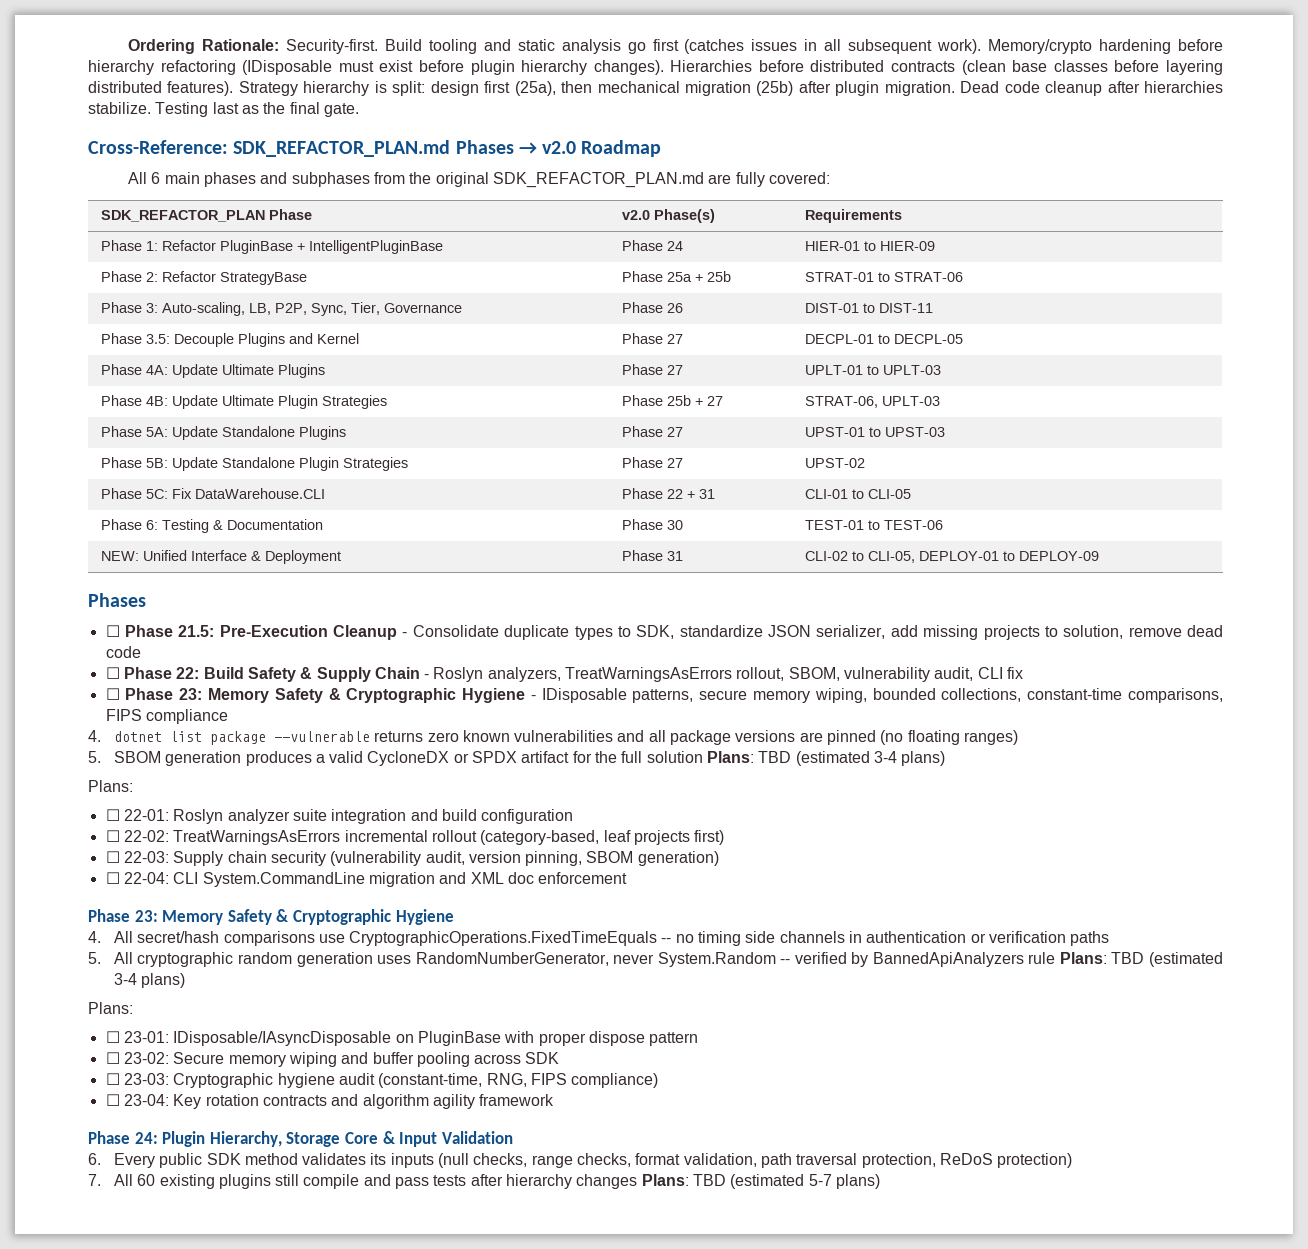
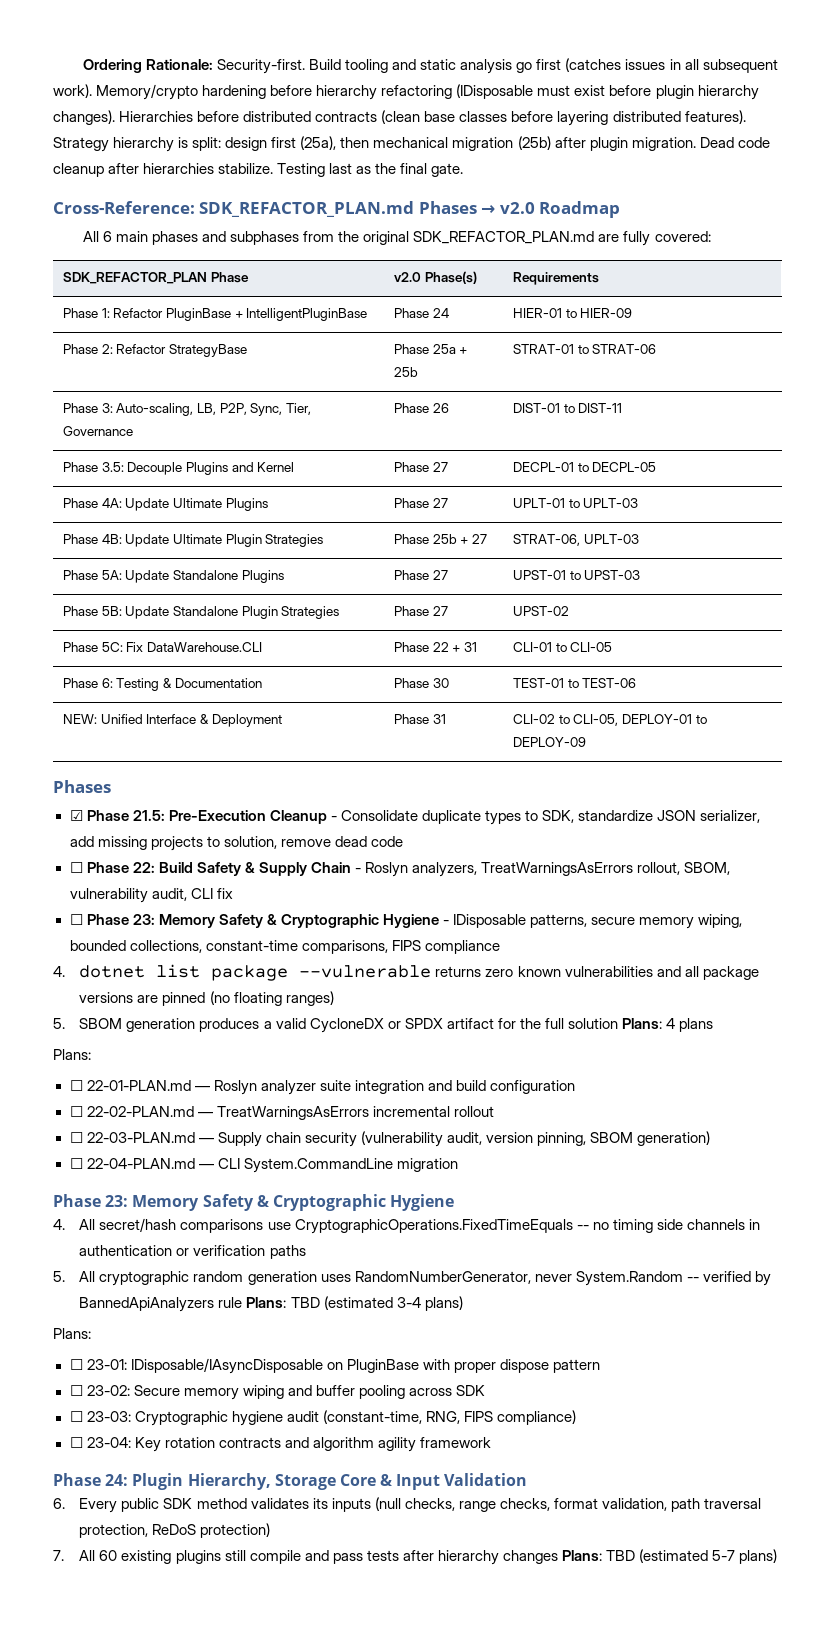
- ☐ Phase 21.5: Pre-Execution Cleanup - Consolidate duplicate types to SDK, standardize JSON serializer, add missing projects to solution, remove dead code
+ ☑ Phase 21.5: Pre-Execution Cleanup - Consolidate duplicate types to SDK, standardize JSON serializer, add missing projects to solution, remove dead code
- 5. SBOM generation produces a valid CycloneDX or SPDX artifact for the full solution Plans: TBD (estimated 3-4 plans)
+ 5. SBOM generation produces a valid CycloneDX or SPDX artifact for the full solution Plans: 4 plans
  Plans:
- ☐ 22-01: Roslyn analyzer suite integration and build configuration
+ ☐ 22-01-PLAN.md — Roslyn analyzer suite integration and build configuration
- ☐ 22-02: TreatWarningsAsErrors incremental rollout (category-based, leaf projects first)
- ☐ 22-03: Supply chain security (vulnerability audit, version pinning, SBOM generation)
+ ☐ 22-02-PLAN.md — TreatWarningsAsErrors incremental rollout
+ ☐ 22-03-PLAN.md — Supply chain security (vulnerability audit, version pinning, SBOM generation)
- ☐ 22-04: CLI System.CommandLine migration and XML doc enforcement
+ ☐ 22-04-PLAN.md — CLI System.CommandLine migration

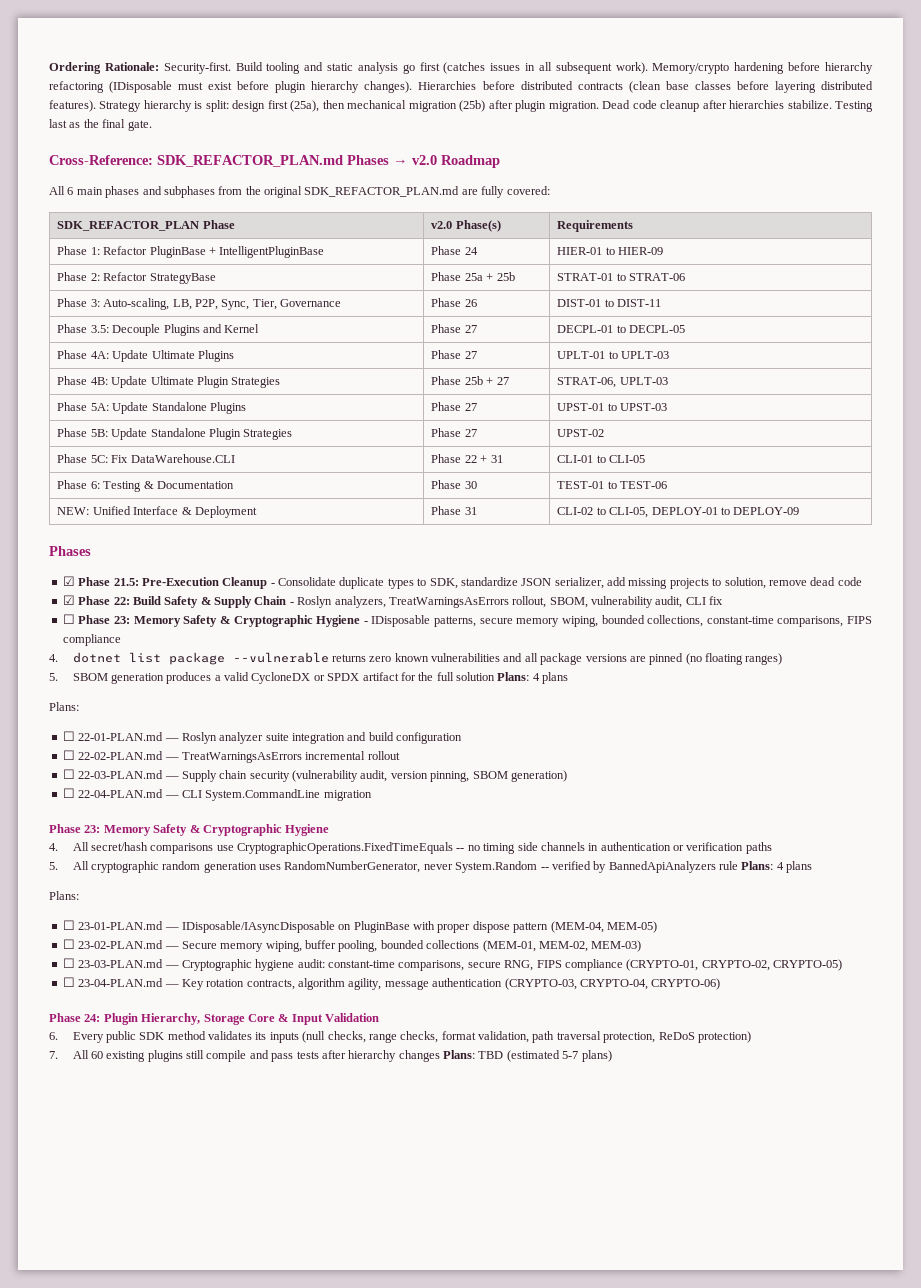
- ☐ Phase 22: Build Safety & Supply Chain - Roslyn analyzers, TreatWarningsAsErrors rollout, SBOM, vulnerability audit, CLI fix
+ ☑ Phase 22: Build Safety & Supply Chain - Roslyn analyzers, TreatWarningsAsErrors rollout, SBOM, vulnerability audit, CLI fix
- 5. All cryptographic random generation uses RandomNumberGenerator, never System.Random -- verified by BannedApiAnalyzers rule Plans: TBD (estimated 3-4 plans)
+ 5. All cryptographic random generation uses RandomNumberGenerator, never System.Random -- verified by BannedApiAnalyzers rule Plans: 4 plans
  Plans:
- ☐ 23-01: IDisposable/IAsyncDisposable on PluginBase with proper dispose pattern
- ☐ 23-02: Secure memory wiping and buffer pooling across SDK
- ☐ 23-03: Cryptographic hygiene audit (constant-time, RNG, FIPS compliance)
- ☐ 23-04: Key rotation contracts and algorithm agility framework
+ ☐ 23-01-PLAN.md — IDisposable/IAsyncDisposable on PluginBase with proper dispose pattern (MEM-04, MEM-05)
+ ☐ 23-02-PLAN.md — Secure memory wiping, buffer pooling, bounded collections (MEM-01, MEM-02, MEM-03)
+ ☐ 23-03-PLAN.md — Cryptographic hygiene audit: constant-time comparisons, secure RNG, FIPS compliance (CRYPTO-01, CRYPTO-02, CRYPTO-05)
+ ☐ 23-04-PLAN.md — Key rotation contracts, algorithm agility, message authentication (CRYPTO-03, CRYPTO-04, CRYPTO-06)

